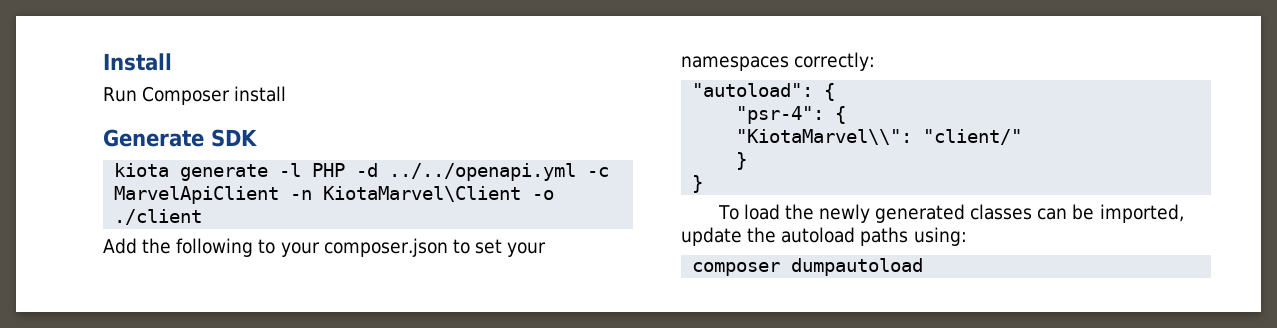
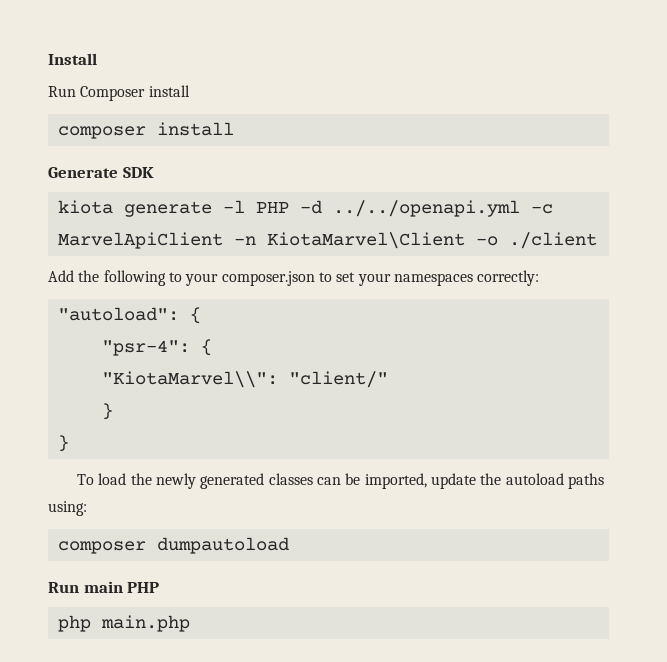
+ composer install
+ Run main PHP
+ php main.php

